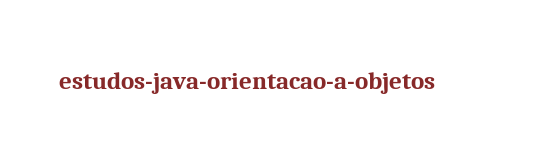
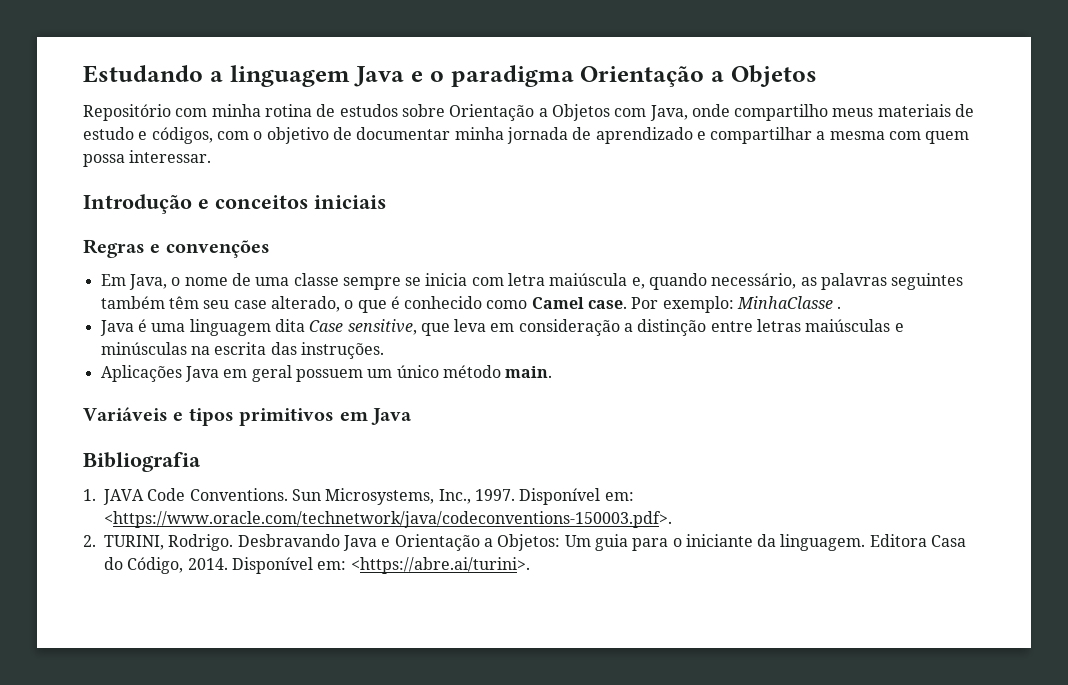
- estudos-java-orientacao-a-objetos
+ Estudando a linguagem Java e o paradigma Orientação a Objetos
+ Repositório com minha rotina de estudos sobre Orientação a Objetos com Java, onde compartilho meus materiais de estudo e códigos, com o objetivo de documentar minha jornada de aprendizado e compartilhar a mesma com quem possa interessar.
+ Introdução e conceitos iniciais
+ Regras e convenções
+ Em Java, o nome de uma classe sempre se inicia com letra maiúscula e, quando necessário, as palavras seguintes também têm seu case alterado, o que é conhecido como Camel case. Por exemplo: MinhaClasse .
+ Java é uma linguagem dita Case sensitive, que leva em consideração a distinção entre letras maiúsculas e minúsculas na escrita das instruções.
+ Aplicações Java em geral possuem um único método main.
+ Variáveis e tipos primitivos em Java
+ Bibliografia
+ 1. JAVA Code Conventions. Sun Microsystems, Inc., 1997. Disponível em: <https://www.oracle.com/technetwork/java/codeconventions-150003.pdf>.
+ 2. TURINI, Rodrigo. Desbravando Java e Orientação a Objetos: Um guia para o iniciante da linguagem. Editora Casa do Código, 2014. Disponível em: <https://abre.ai/turini>.

